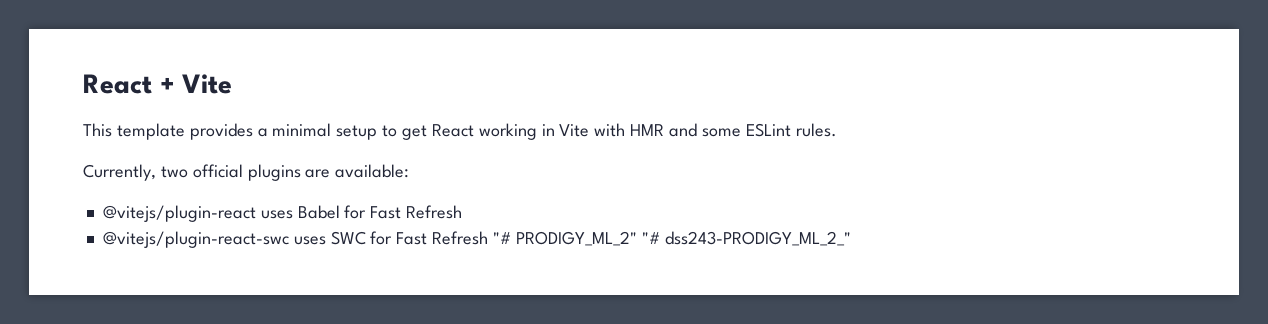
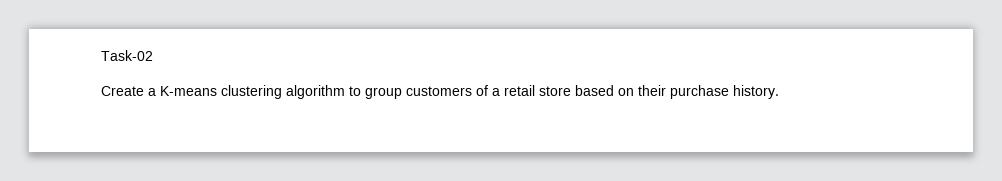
- React + Vite
- This template provides a minimal setup to get React working in Vite with HMR and some ESLint rules.
- Currently, two official plugins are available:
- @vitejs/plugin-react uses Babel for Fast Refresh
- @vitejs/plugin-react-swc uses SWC for Fast Refresh "# PRODIGY_ML_2" "# dss243-PRODIGY_ML_2_"
+ Task-02
+ Create a K-means clustering algorithm to group customers of a retail store based on their purchase history.

